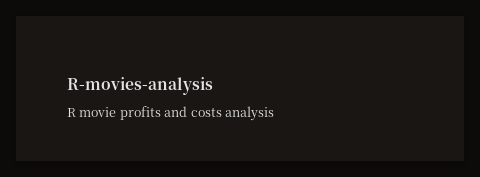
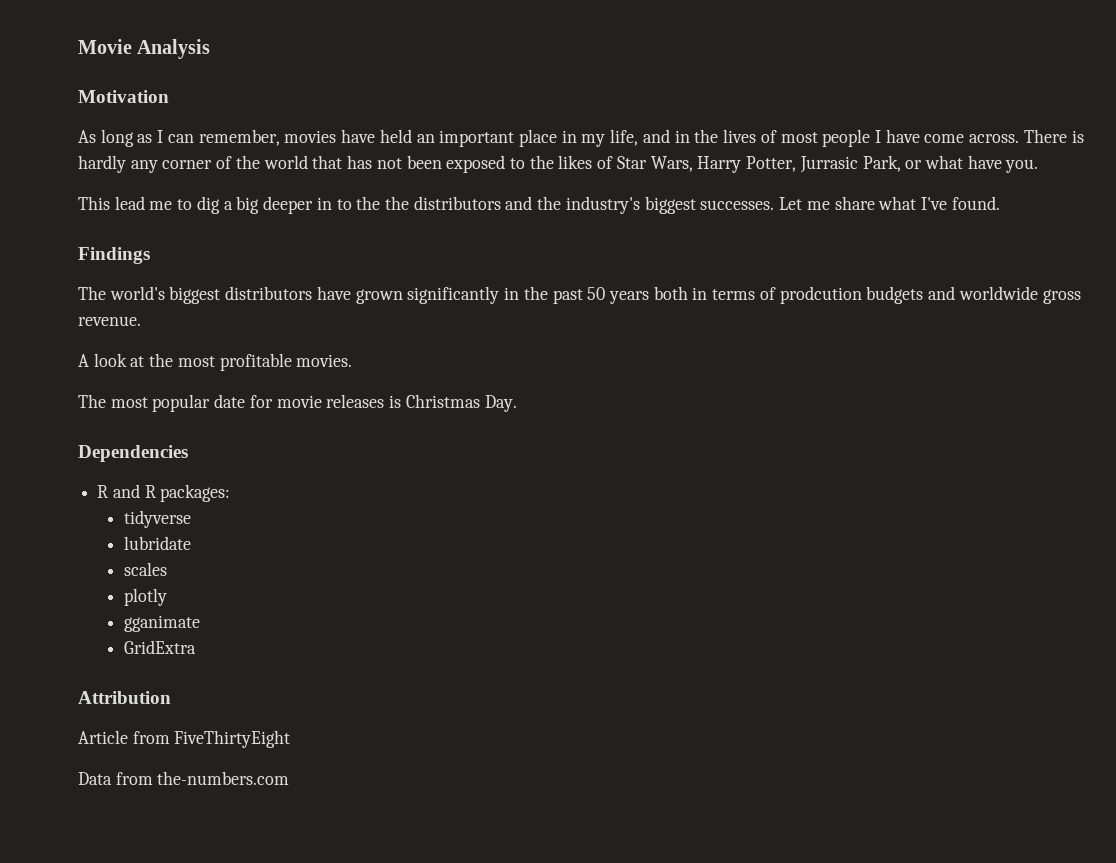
- R-movies-analysis
- R movie profits and costs analysis
+ Movie Analysis
+ Motivation
+ As long as I can remember, movies have held an important place in my life, and in the lives of most people I have come across. There is hardly any corner of the world that has not been exposed to the likes of Star Wars, Harry Potter, Jurrasic Park, or what have you.
+ This lead me to dig a big deeper in to the the distributors and the industry's biggest successes. Let me share what I've found.
+ Findings
+ The world's biggest distributors have grown significantly in the past 50 years both in terms of prodcution budgets and worldwide gross revenue.
+ A look at the most profitable movies.
+ The most popular date for movie releases is Christmas Day.
+ Dependencies
+ R and R packages:
+ tidyverse
+ lubridate
+ scales
+ plotly
+ gganimate
+ GridExtra
+ Attribution
+ Article from FiveThirtyEight
+ Data from the-numbers.com

